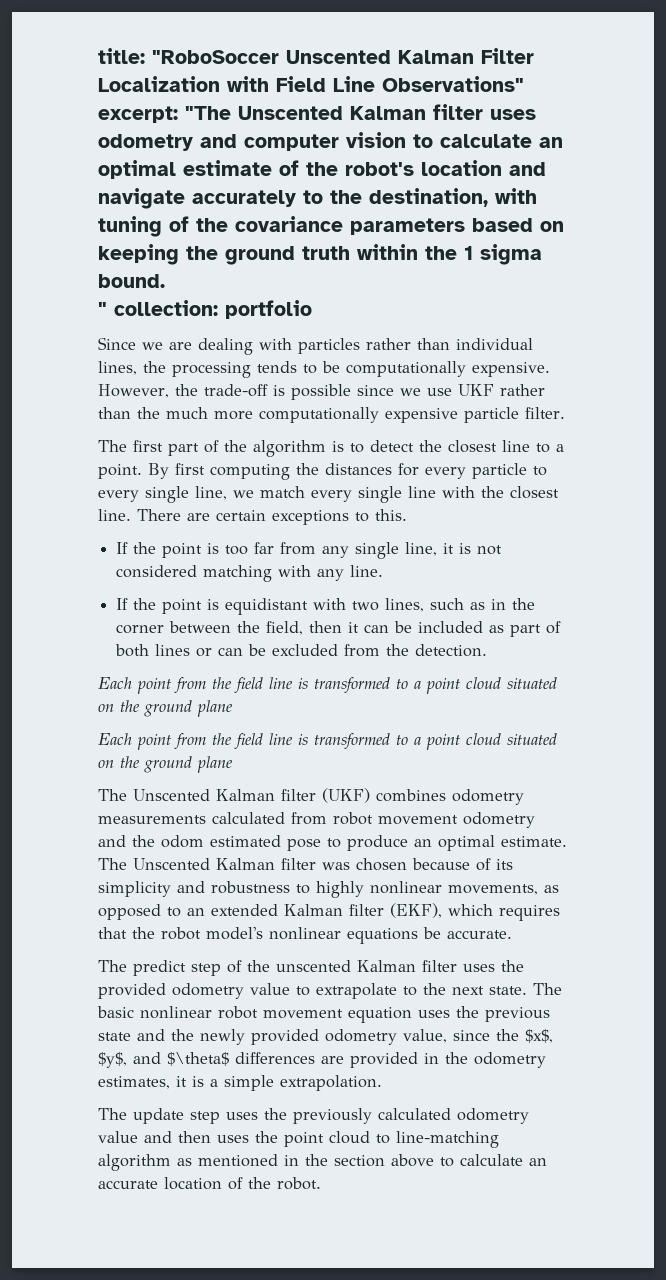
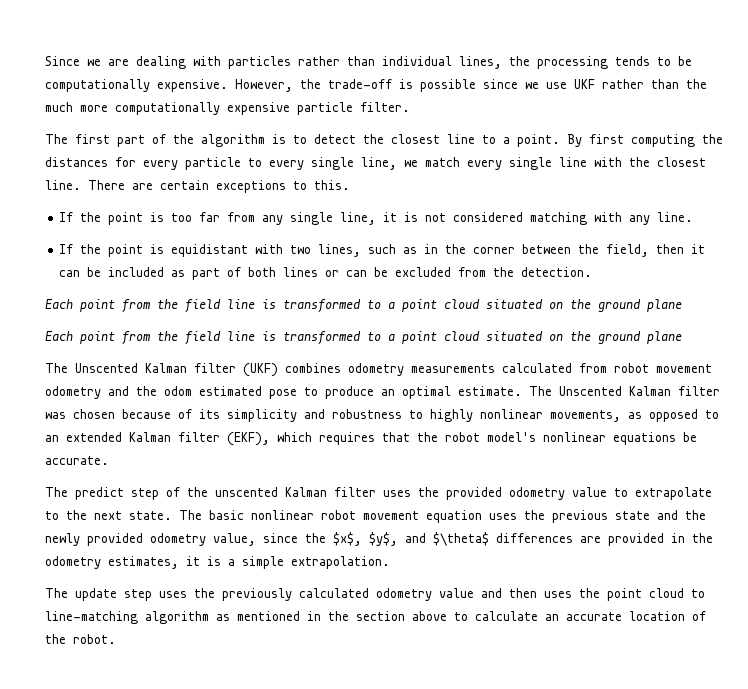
- title: "RoboSoccer Unscented Kalman Filter Localization with Field Line Observations" excerpt: "The Unscented Kalman filter uses odometry and computer vision to calculate an optimal estimate of the robot's location and navigate accurately to the destination, with tuning of the covariance parameters based on keeping the ground truth within the 1 sigma bound.
- " collection: portfolio

